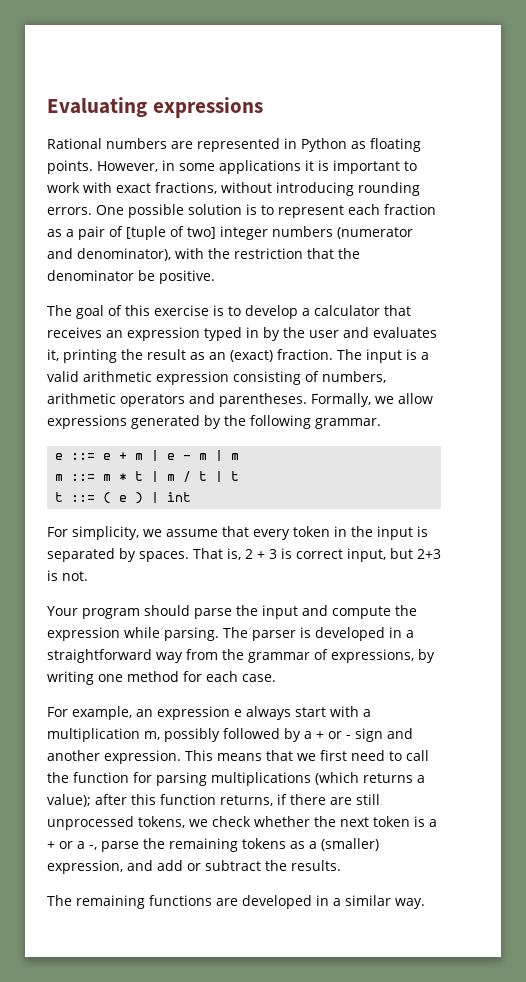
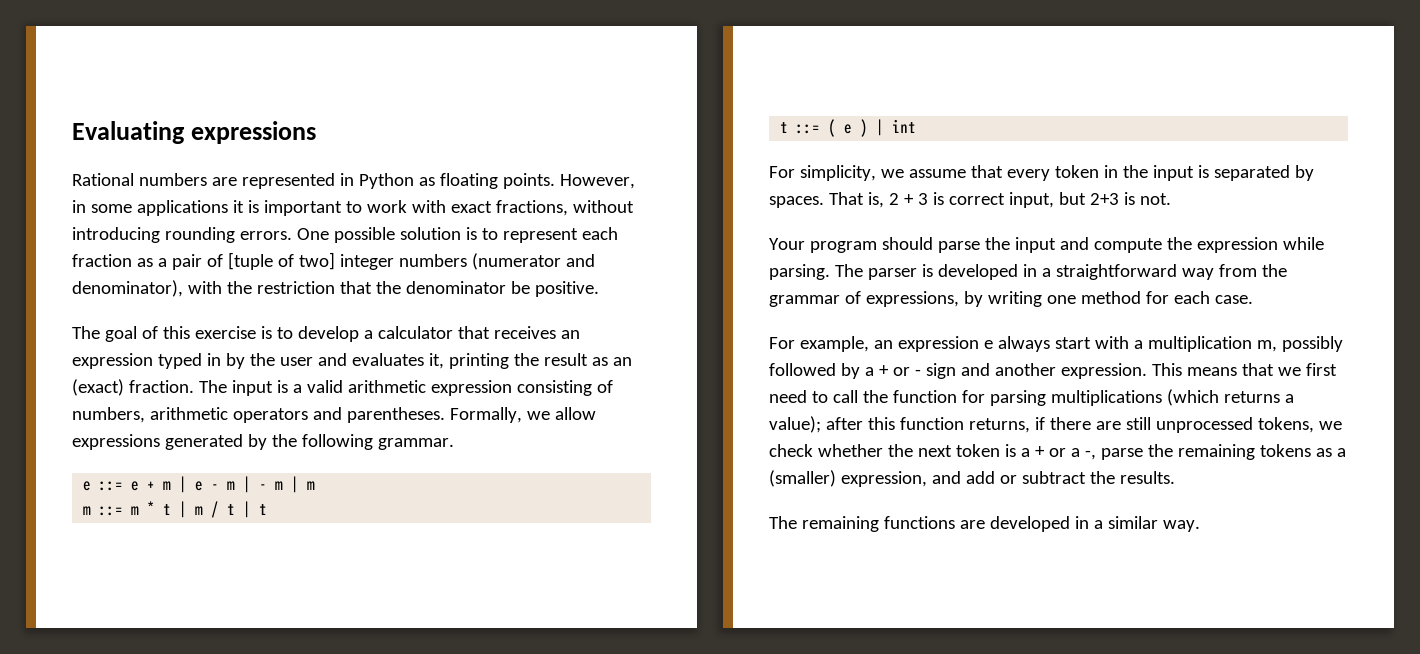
- e ::= e + m | e - m | m
+ e ::= e + m | e - m | - m | m

